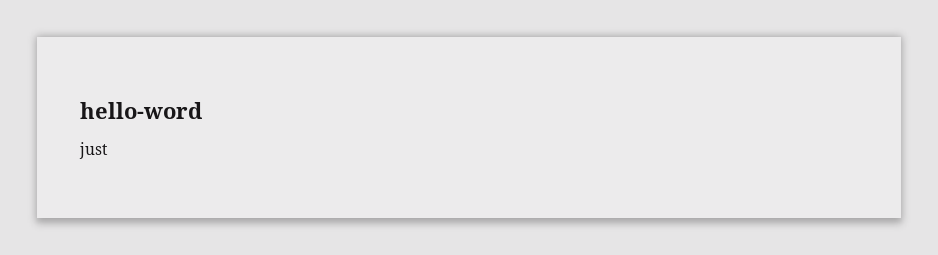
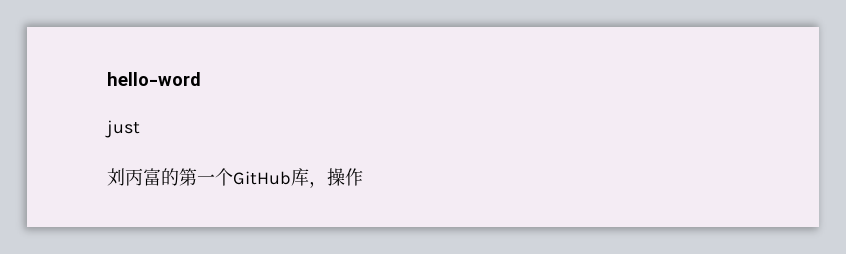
+ 刘丙富的第一个GitHub库，操作

